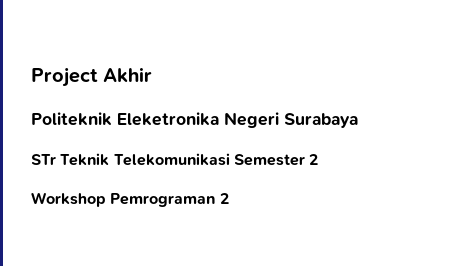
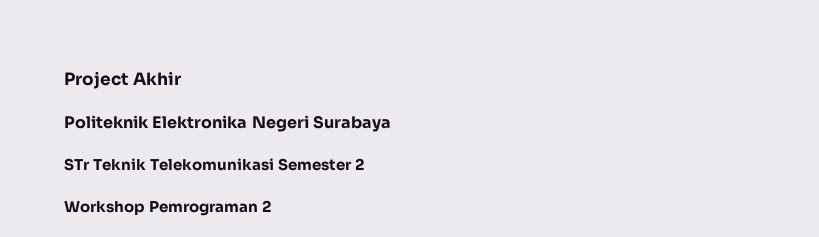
- Politeknik Eleketronika Negeri Surabaya
+ Politeknik Elektronika Negeri Surabaya

